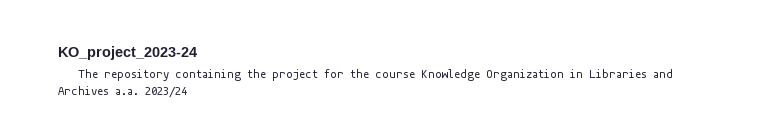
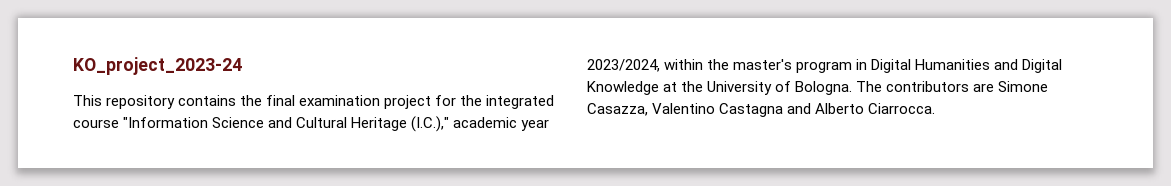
- The repository containing the project for the course Knowledge Organization in Libraries and Archives a.a. 2023/24
+ This repository contains the final examination project for the integrated course "Information Science and Cultural Heritage (I.C.)," academic year 2023/2024, within the master's program in Digital Humanities and Digital Knowledge at the University of Bologna. The contributors are Simone Casazza, Valentino Castagna and Alberto Ciarrocca.

